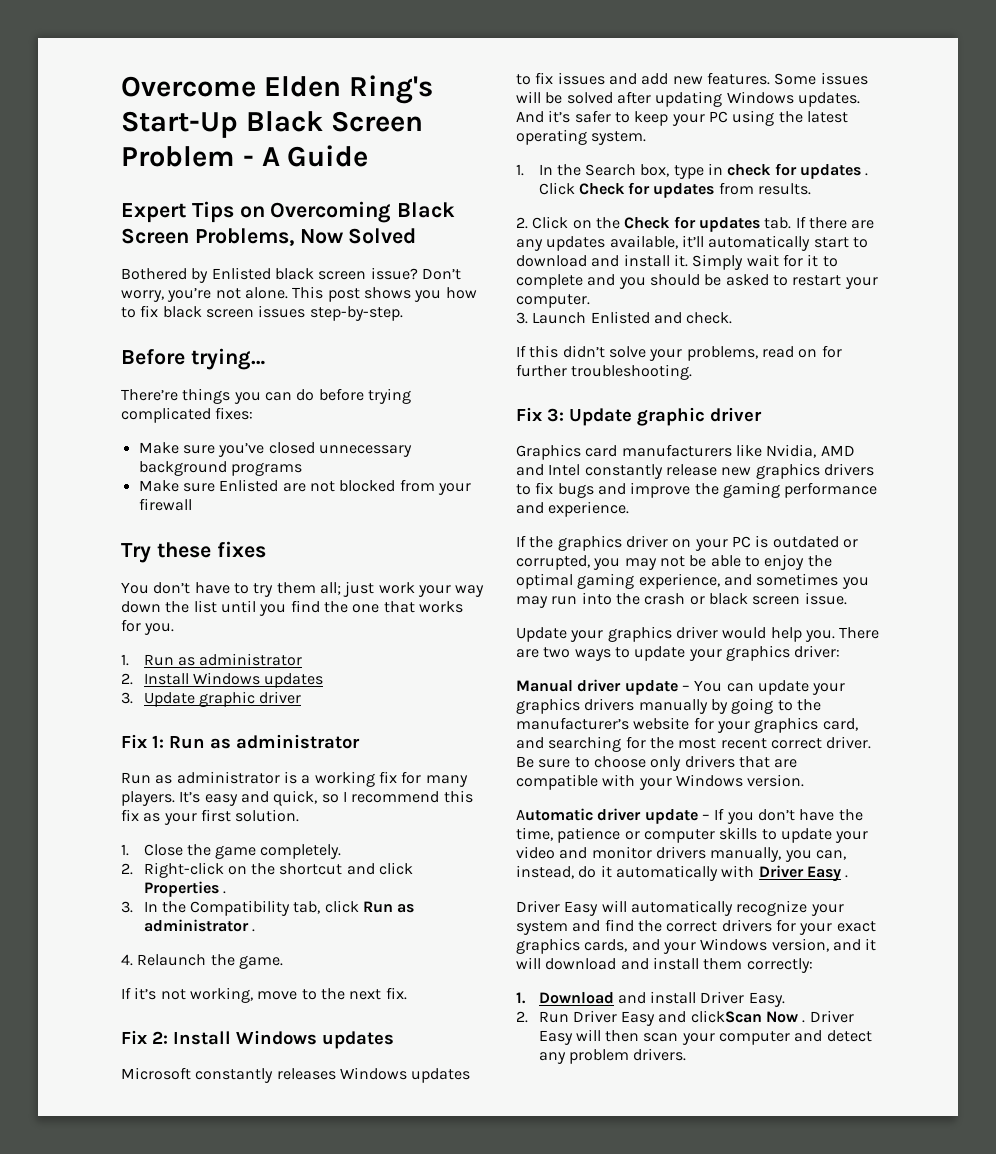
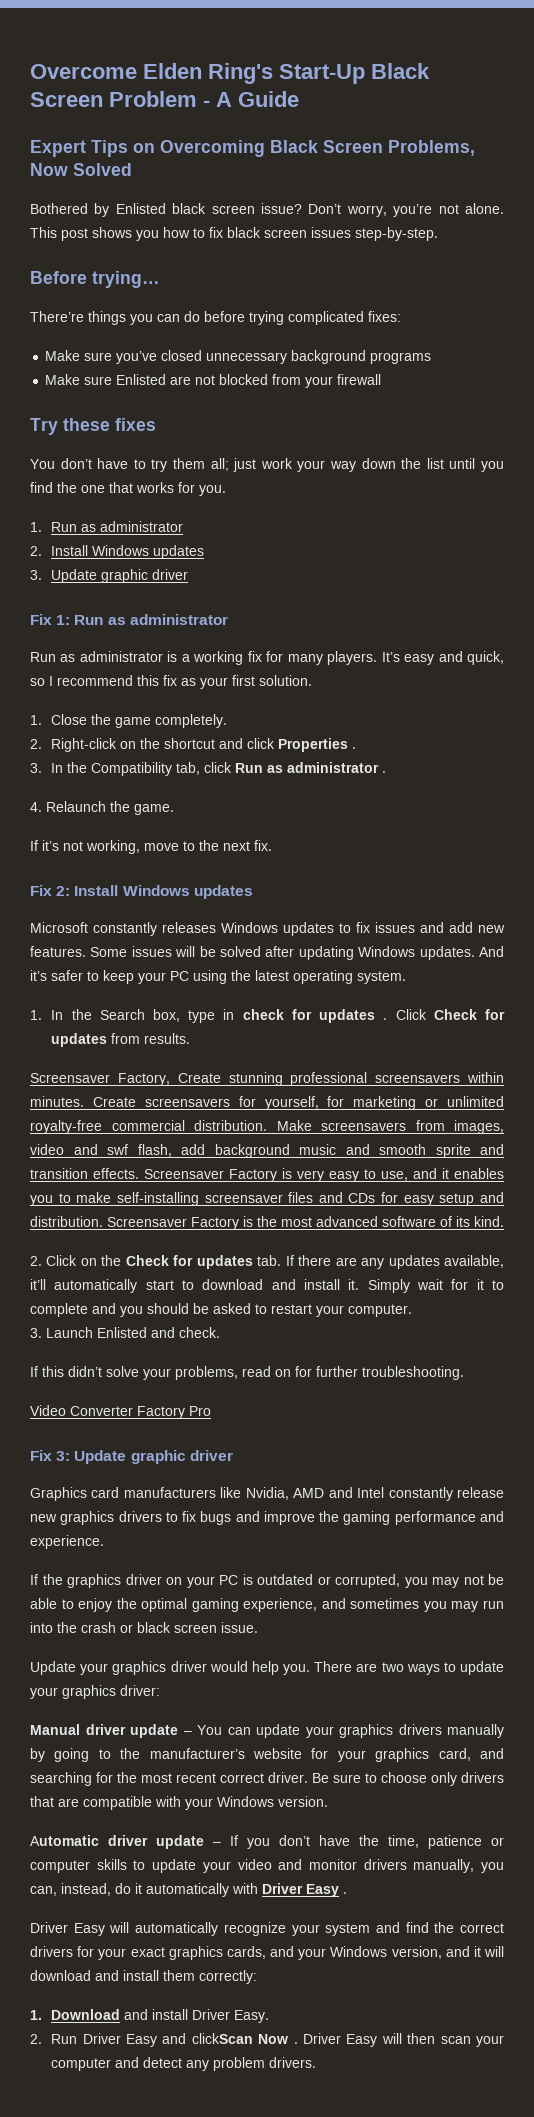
+ Screensaver Factory, Create stunning professional screensavers within minutes. Create screensavers for yourself, for marketing or unlimited royalty-free commercial distribution. Make screensavers from images, video and swf flash, add background music and smooth sprite and transition effects. Screensaver Factory is very easy to use, and it enables you to make self-installing screensaver files and CDs for easy setup and distribution. Screensaver Factory is the most advanced software of its kind.
+ Video Converter Factory Pro

